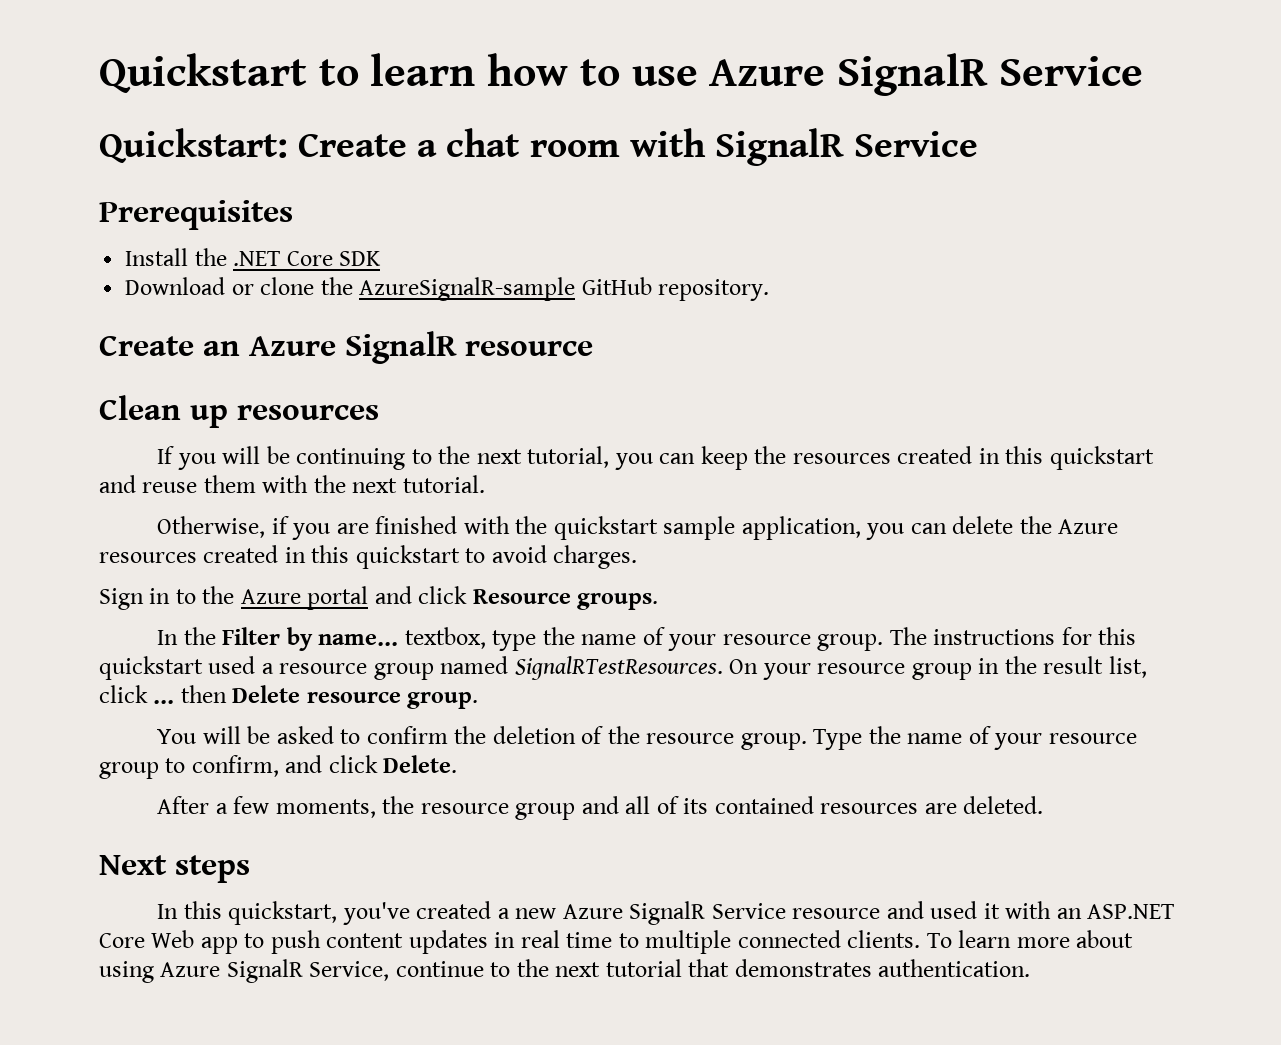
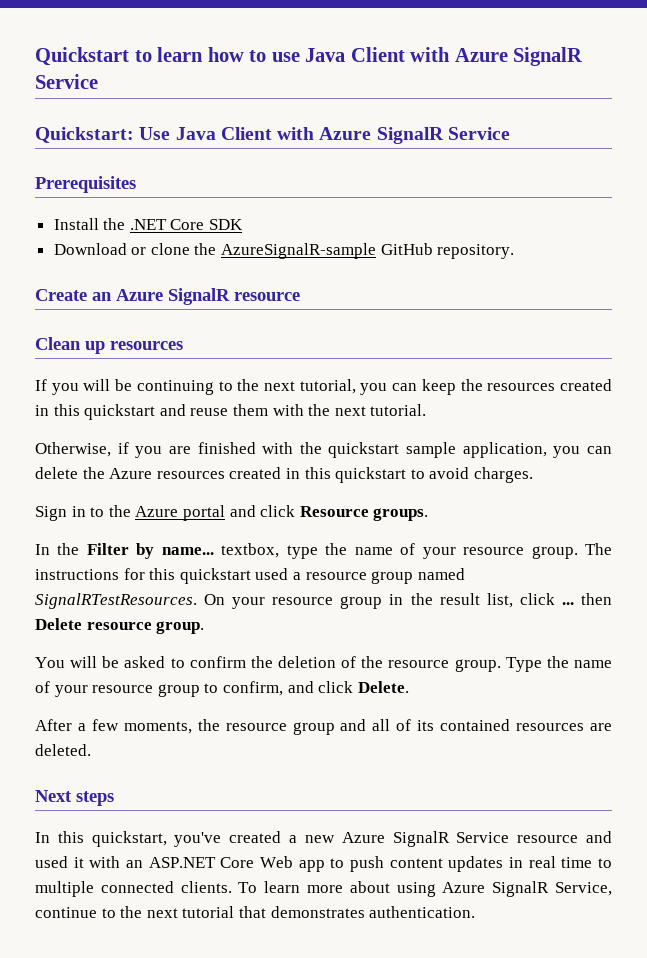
- Quickstart to learn how to use Azure SignalR Service
+ Quickstart to learn how to use Java Client with Azure SignalR Service
- Quickstart: Create a chat room with SignalR Service
+ Quickstart: Use Java Client with Azure SignalR Service

